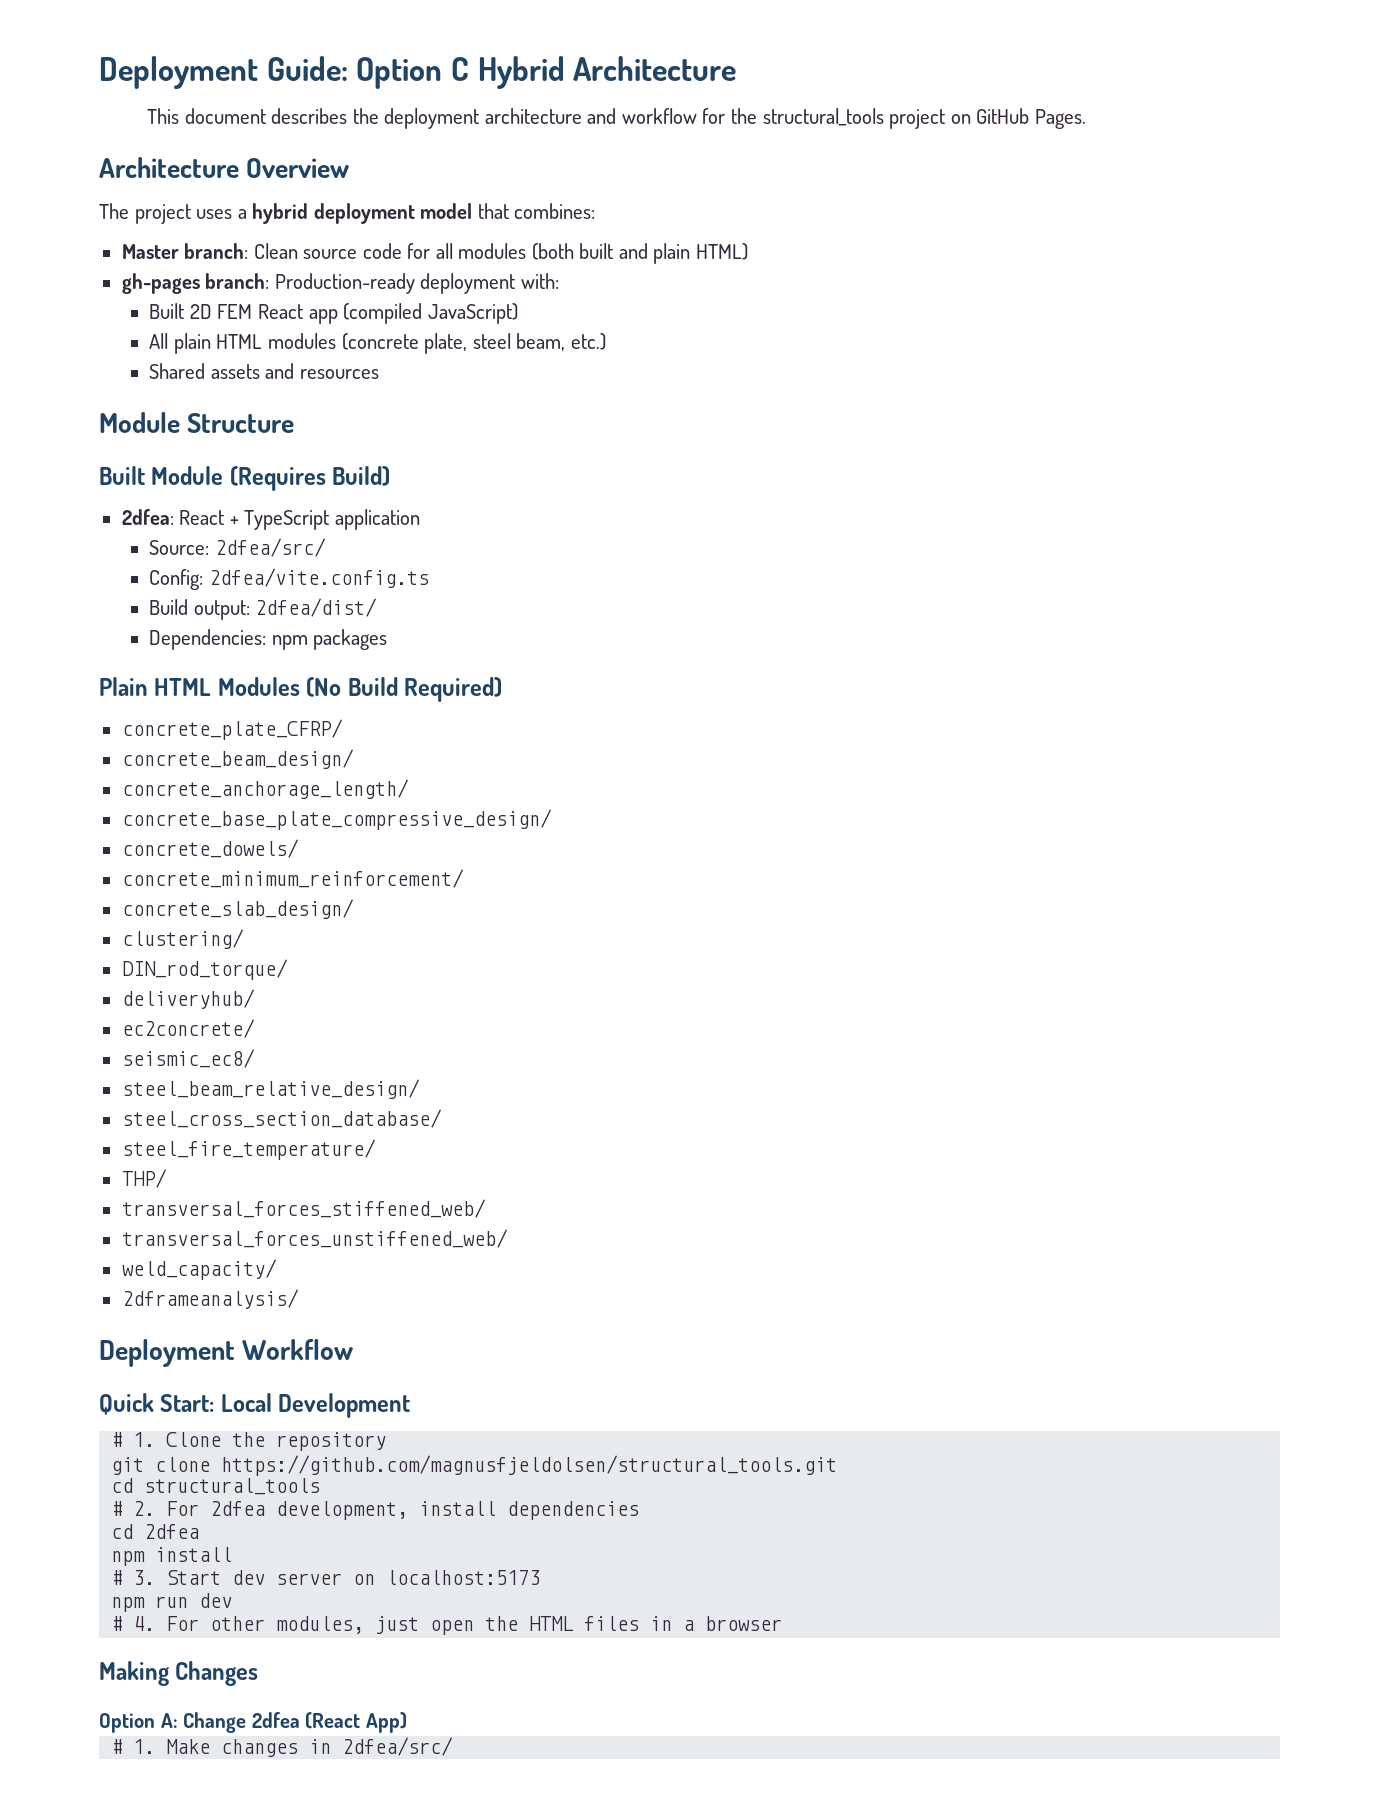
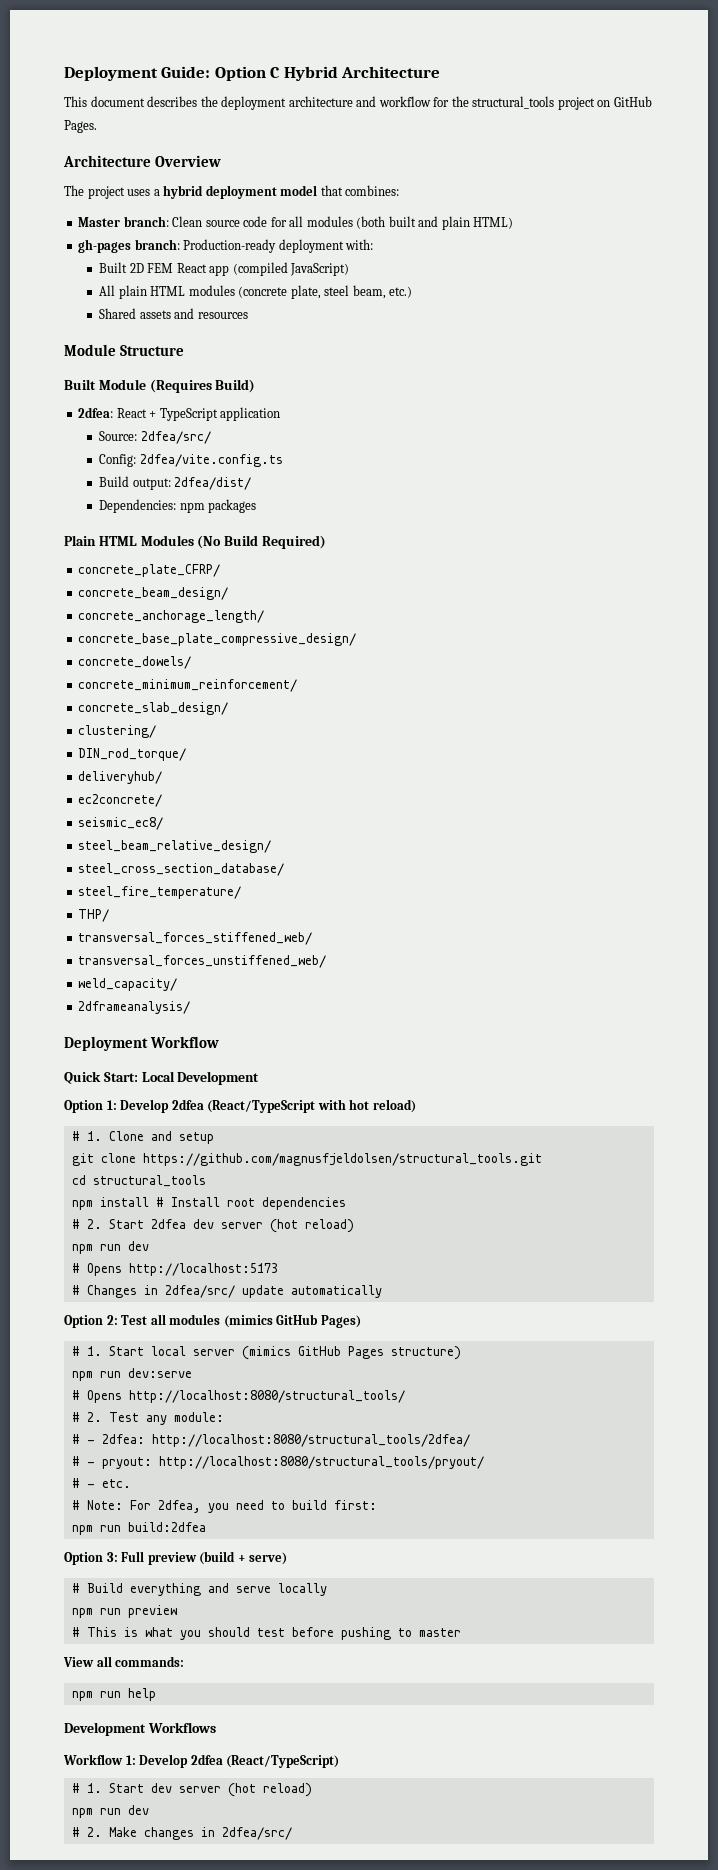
+ Option 1: Develop 2dfea (React/TypeScript with hot reload)
- # 1. Clone the repository
+ # 1. Clone and setup
- # 2. For 2dfea development, install dependencies
- cd 2dfea
- npm install
- # 3. Start dev server on localhost:5173
+ npm install # Install root dependencies
+ # 2. Start 2dfea dev server (hot reload)
  npm run dev
- # 4. For other modules, just open the HTML files in a browser
- Making Changes
- Option A: Change 2dfea (React App)
- # 1. Make changes in 2dfea/src/
+ # Opens http://localhost:5173
+ # Changes in 2dfea/src/ update automatically
+ Option 2: Test all modules (mimics GitHub Pages)
+ # 1. Start local server (mimics GitHub Pages structure)
+ npm run dev:serve
+ # Opens http://localhost:8080/structural_tools/
+ # 2. Test any module:
+ # - 2dfea: http://localhost:8080/structural_tools/2dfea/
+ # - pryout: http://localhost:8080/structural_tools/pryout/
+ # - etc.
+ # Note: For 2dfea, you need to build first:
+ npm run build:2dfea
+ Option 3: Full preview (build + serve)
+ # Build everything and serve locally
+ npm run preview
+ # This is what you should test before pushing to master
+ View all commands:
+ npm run help
+ Development Workflows
+ Workflow 1: Develop 2dfea (React/TypeScript)
+ # 1. Start dev server (hot reload)
+ npm run dev
+ # 2. Make changes in 2dfea/src/

